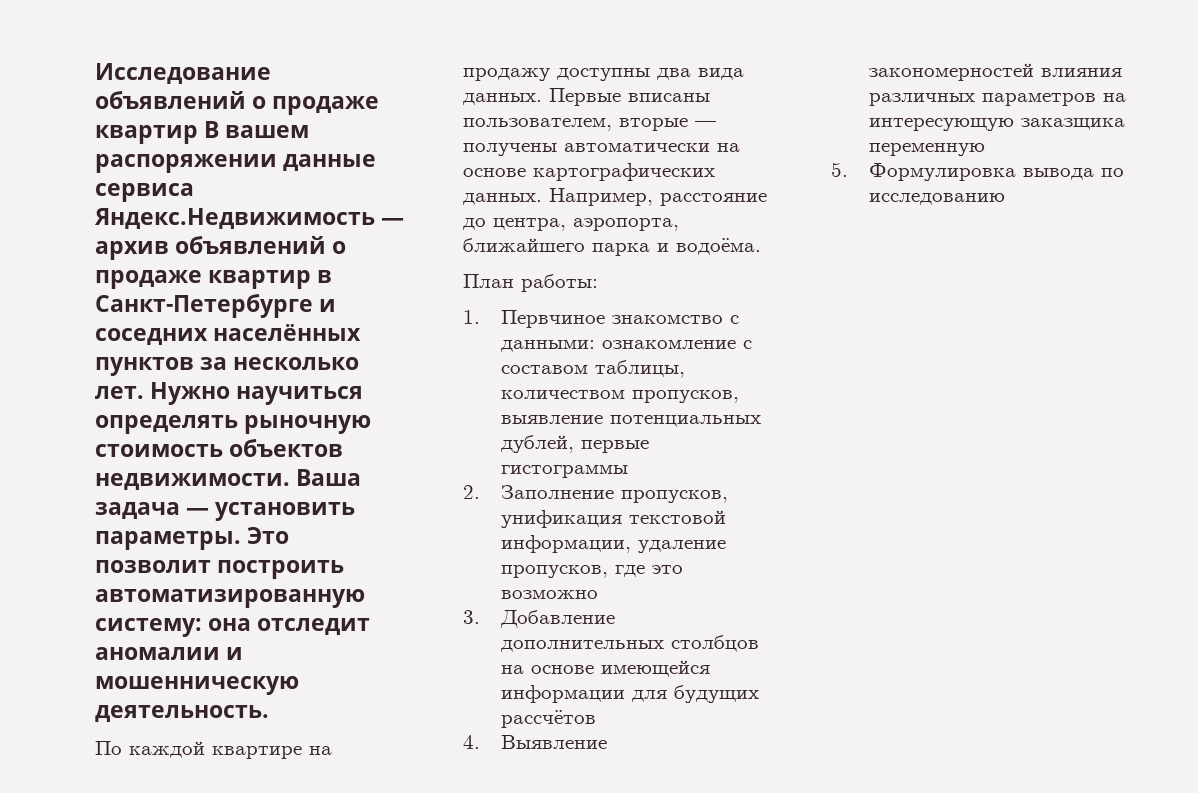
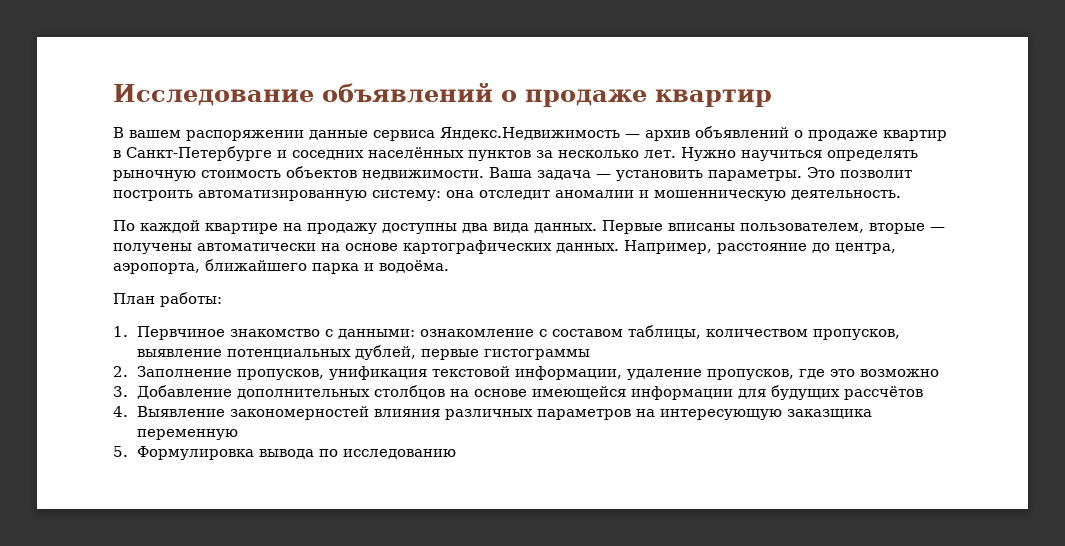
- Исследование объявлений о продаже квартир В вашем распоряжении данные сервиса Яндекс.Недвижимость — архив объявлений о продаже квартир в Санкт-Петербурге и соседних населённых пунктов за несколько лет.
+ Исследование объявлений о продаже квартир
+ В вашем распоряжении данные сервиса Яндекс.Недвижимость — архив объявлений о продаже квартир в Санкт-Петербурге и соседних населённых пунктов за несколько лет.

